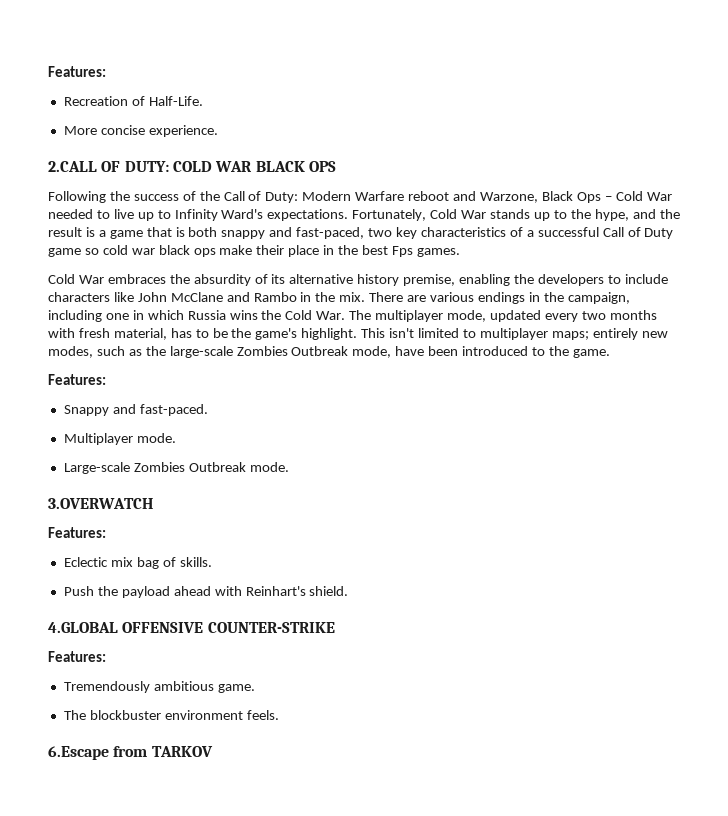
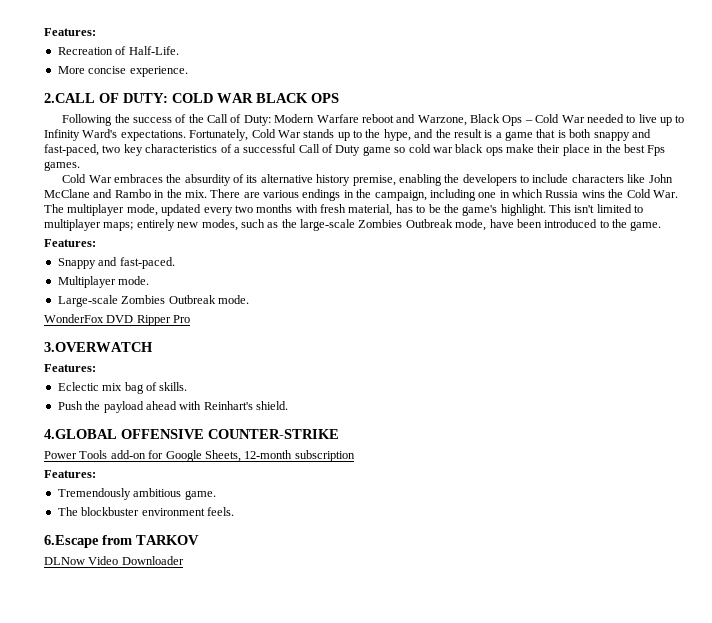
+ WonderFox DVD Ripper Pro
+ Power Tools add-on for Google Sheets, 12-month subscription
+ DLNow Video Downloader

